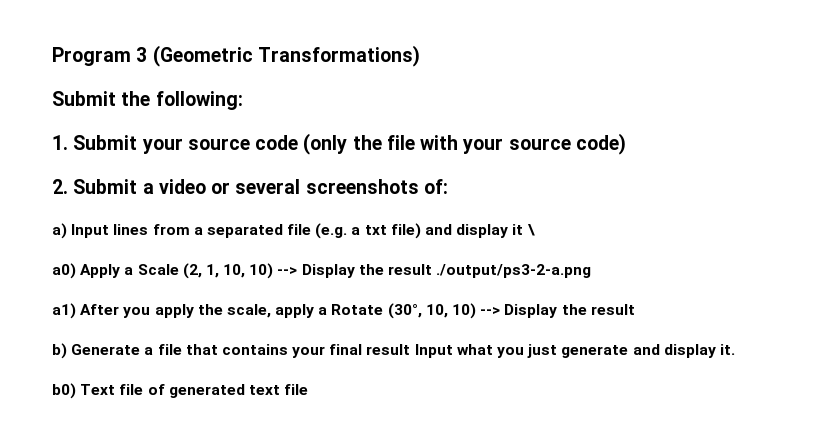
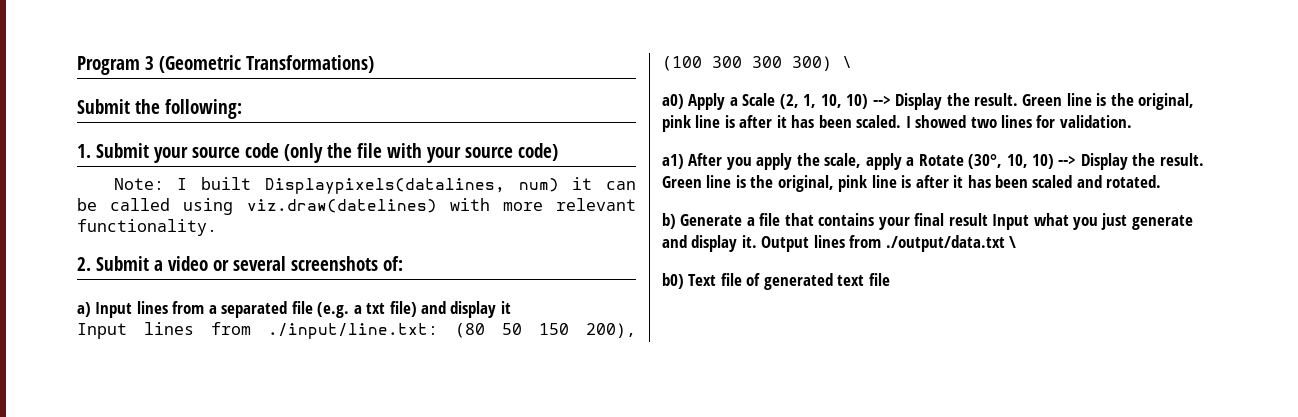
+ Note: I built Displaypixels(datalines, num) it can be called using viz.draw(datelines) with more relevant functionality.
- a) Input lines from a separated file (e.g. a txt file) and display it \
+ a) Input lines from a separated file (e.g. a txt file) and display it
+ Input lines from ./input/line.txt: (80 50 150 200), (100 300 300 300) \
- a0) Apply a Scale (2, 1, 10, 10) --> Display the result ./output/ps3-2-a.png
+ a0) Apply a Scale (2, 1, 10, 10) --> Display the result. Green line is the original, pink line is after it has been scaled. I showed two lines for validation.
- a1) After you apply the scale, apply a Rotate (30°, 10, 10) --> Display the result
+ a1) After you apply the scale, apply a Rotate (30°, 10, 10) --> Display the result. Green line is the original, pink line is after it has been scaled and rotated.
+ Output lines from ./output/data.txt \

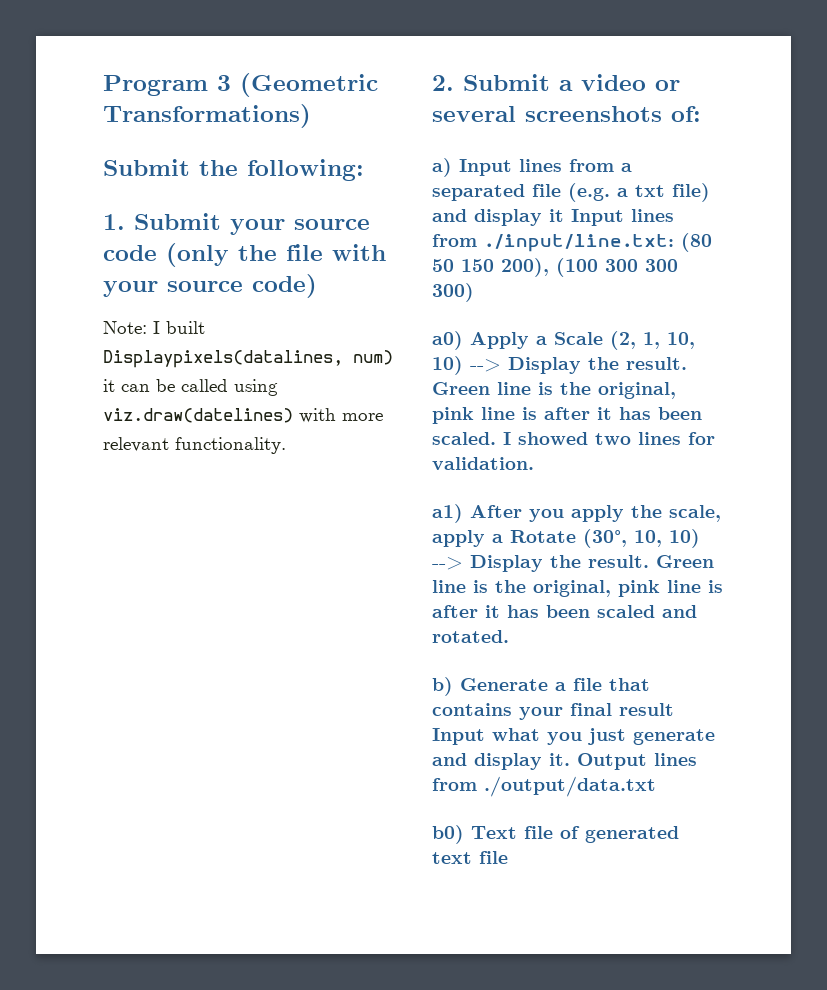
- a) Input lines from a separated file (e.g. a txt file) and display it
- Input lines from ./input/line.txt: (80 50 150 200), (100 300 300 300) \
+ a) Input lines from a separated file (e.g. a txt file) and display it Input lines from ./input/line.txt: (80 50 150 200), (100 300 300 300)
- Output lines from ./output/data.txt \
+ Output lines from ./output/data.txt

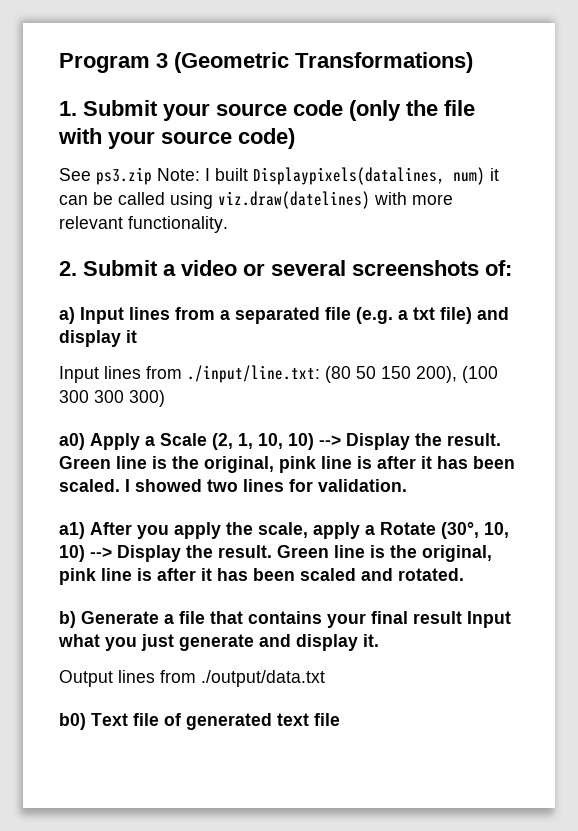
- Submit the following:
- Note: I built Displaypixels(datalines, num) it can be called using viz.draw(datelines) with more relevant functionality.
+ See ps3.zip Note: I built Displaypixels(datalines, num) it can be called using viz.draw(datelines) with more relevant functionality.
- a) Input lines from a separated file (e.g. a txt file) and display it Input lines from ./input/line.txt: (80 50 150 200), (100 300 300 300)
+ a) Input lines from a separated file (e.g. a txt file) and display it
+ Input lines from ./input/line.txt: (80 50 150 200), (100 300 300 300)
- b) Generate a file that contains your final result Input what you just generate and display it. Output lines from ./output/data.txt
+ b) Generate a file that contains your final result Input what you just generate and display it.
+ Output lines from ./output/data.txt

